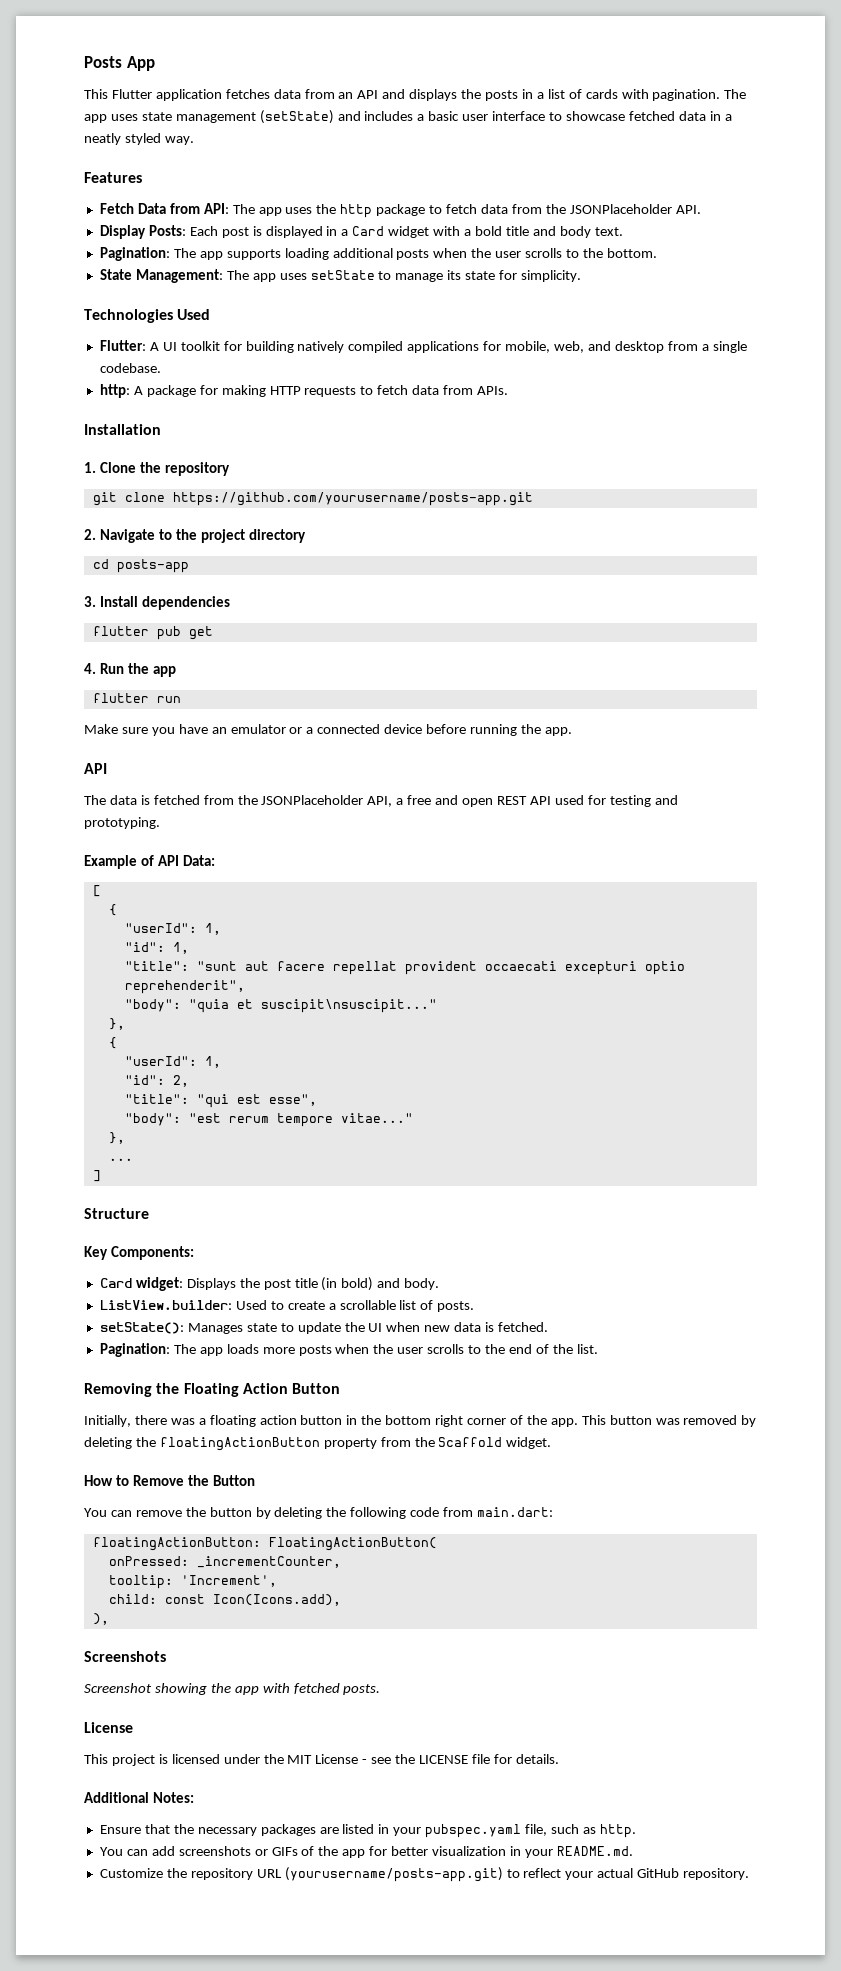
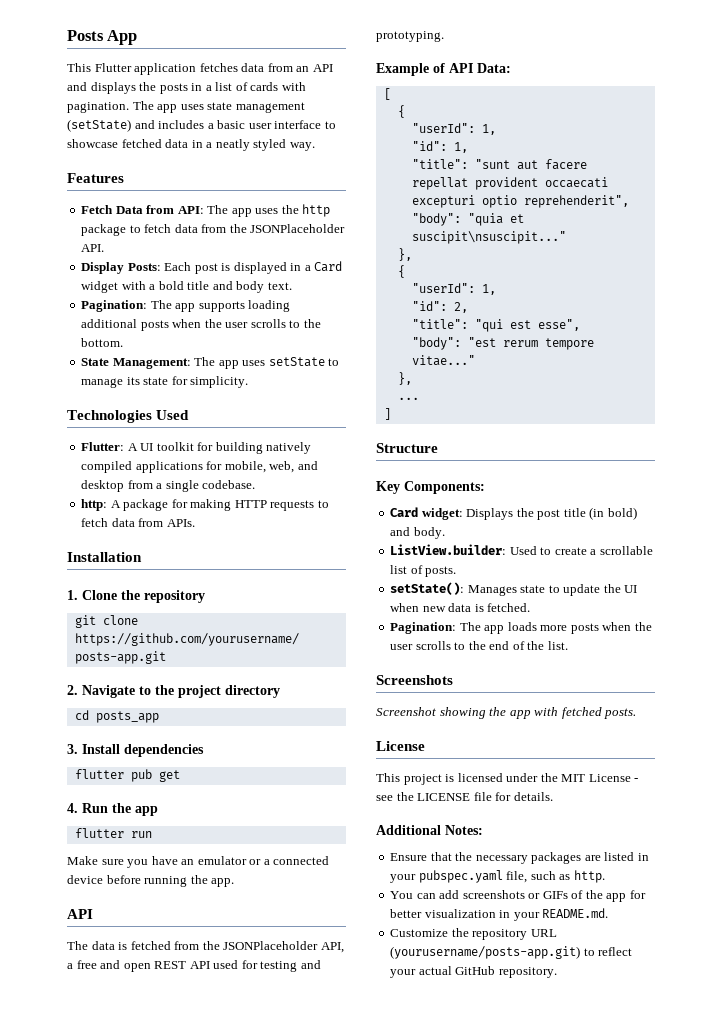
- cd posts-app
+ cd posts_app
- Removing the Floating Action Button
- Initially, there was a floating action button in the bottom right corner of the app. This button was removed by deleting the floatingActionButton property from the Scaffold widget.
- How to Remove the Button
- You can remove the button by deleting the following code from main.dart:
- floatingActionButton: FloatingActionButton(
- onPressed: _incrementCounter,
- tooltip: 'Increment',
- child: const Icon(Icons.add),
- ),

